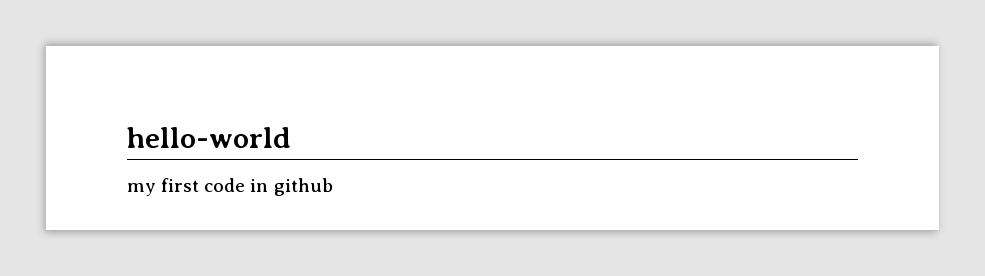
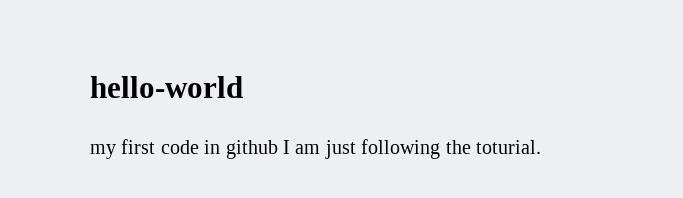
- my first code in github
+ my first code in github I am just following the toturial.

